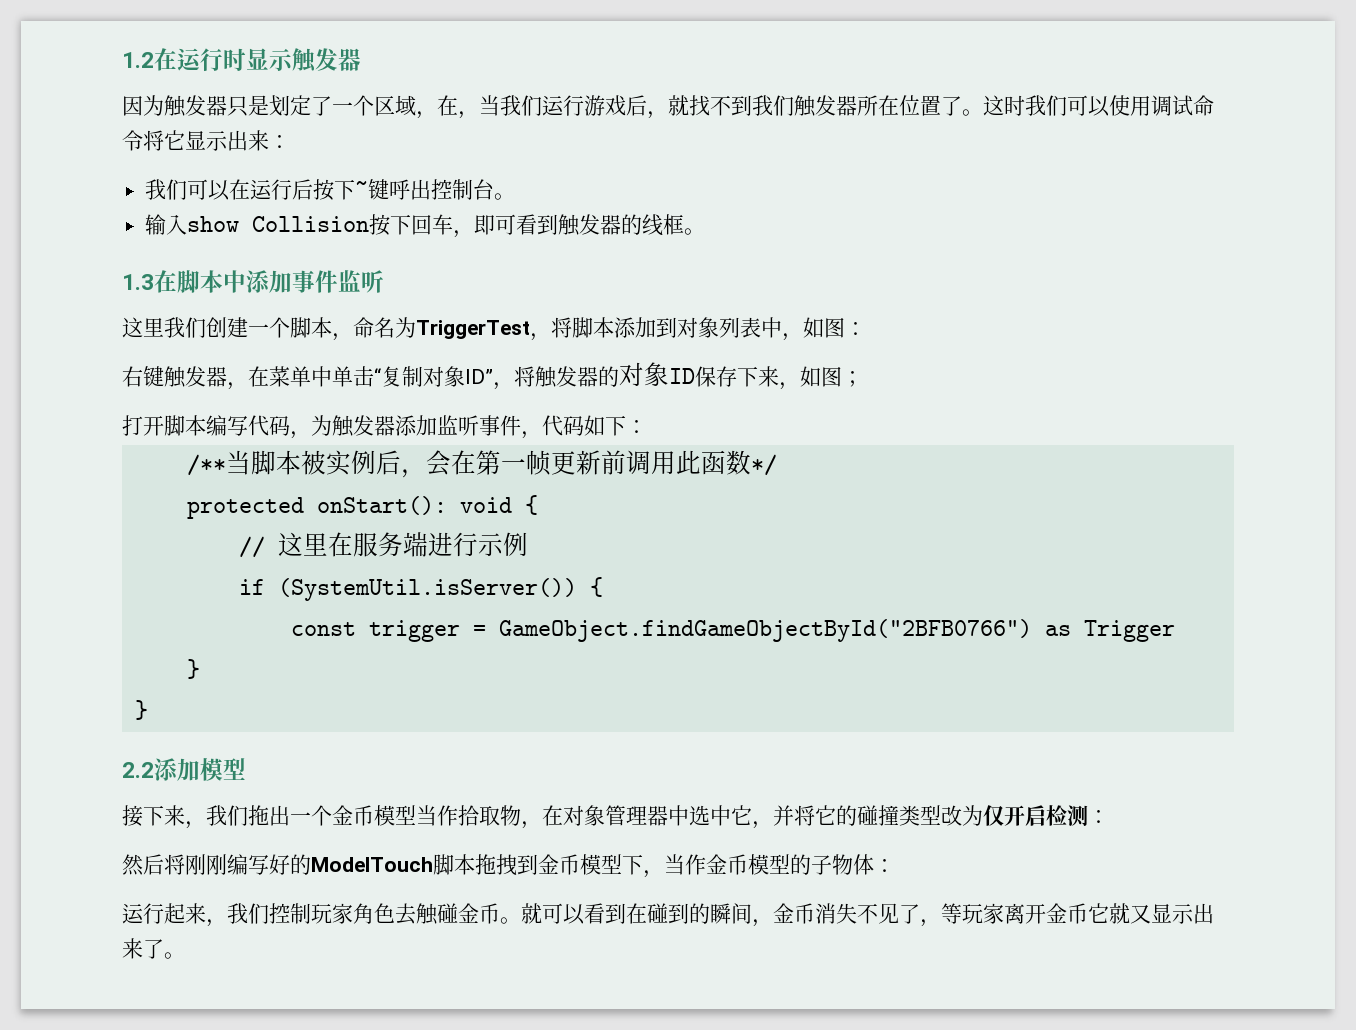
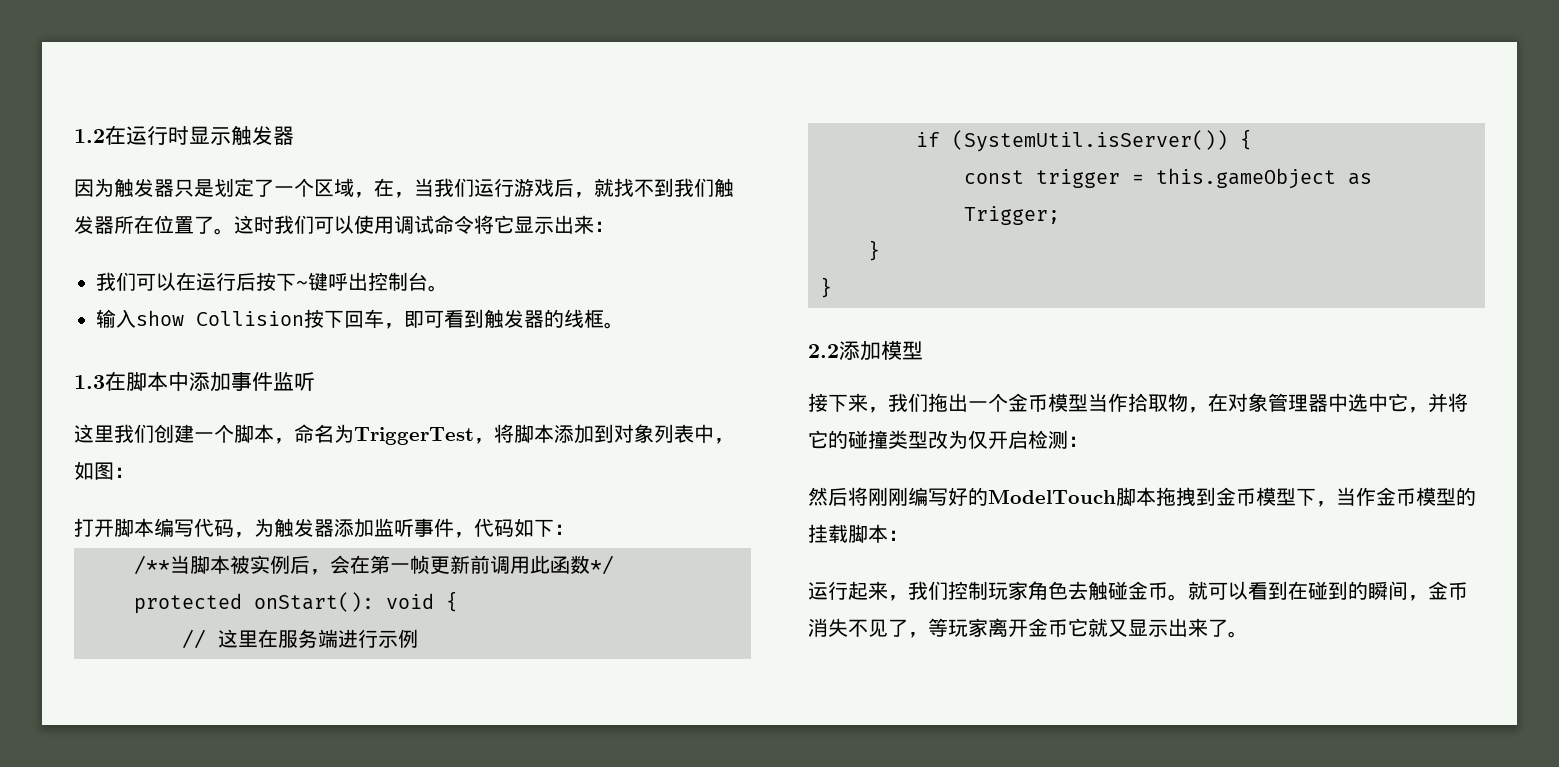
- 右键触发器，在菜单中单击“复制对象ID”，将触发器的对象ID保存下来，如图；
- const trigger = GameObject.findGameObjectById("2BFB0766") as Trigger
+ const trigger = this.gameObject as Trigger;
- 然后将刚刚编写好的ModelTouch脚本拖拽到金币模型下，当作金币模型的子物体：
+ 然后将刚刚编写好的ModelTouch脚本拖拽到金币模型下，当作金币模型的挂载脚本：

